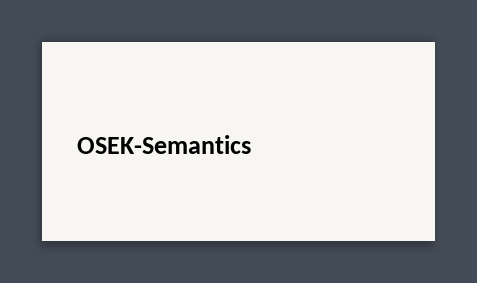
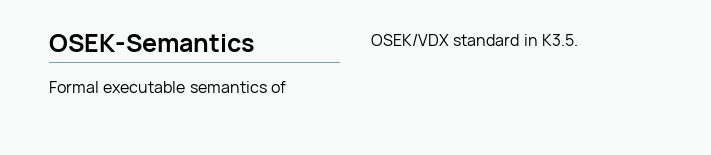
+ Formal executable semantics of OSEK/VDX standard in K3.5.

